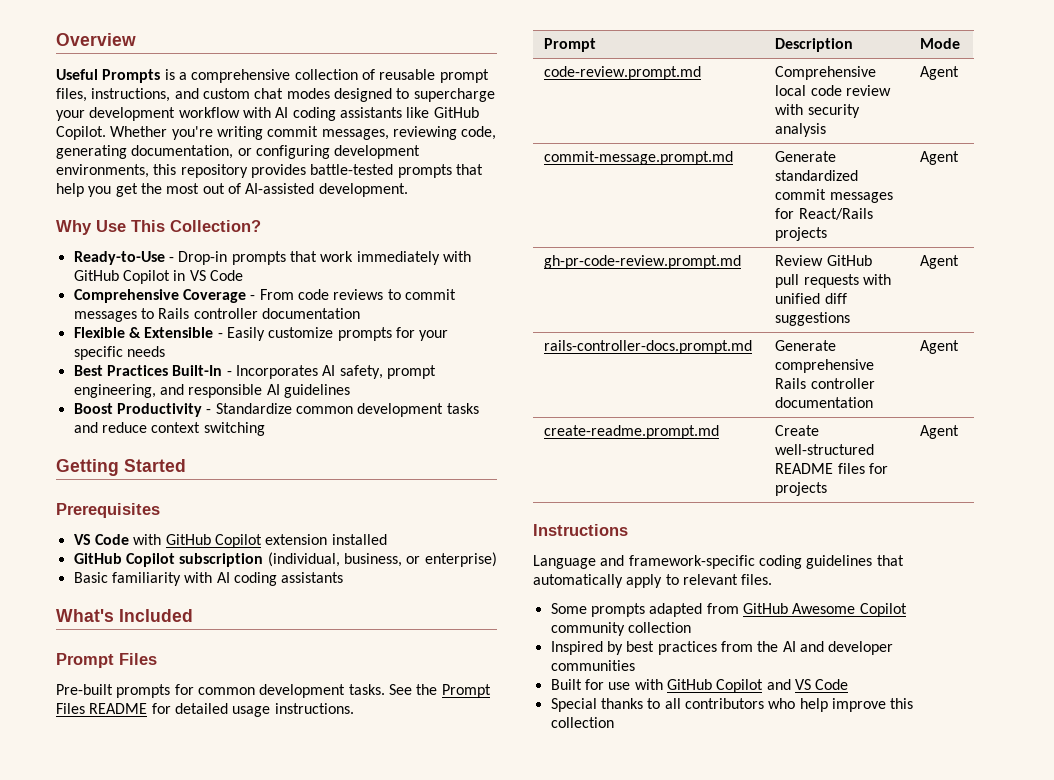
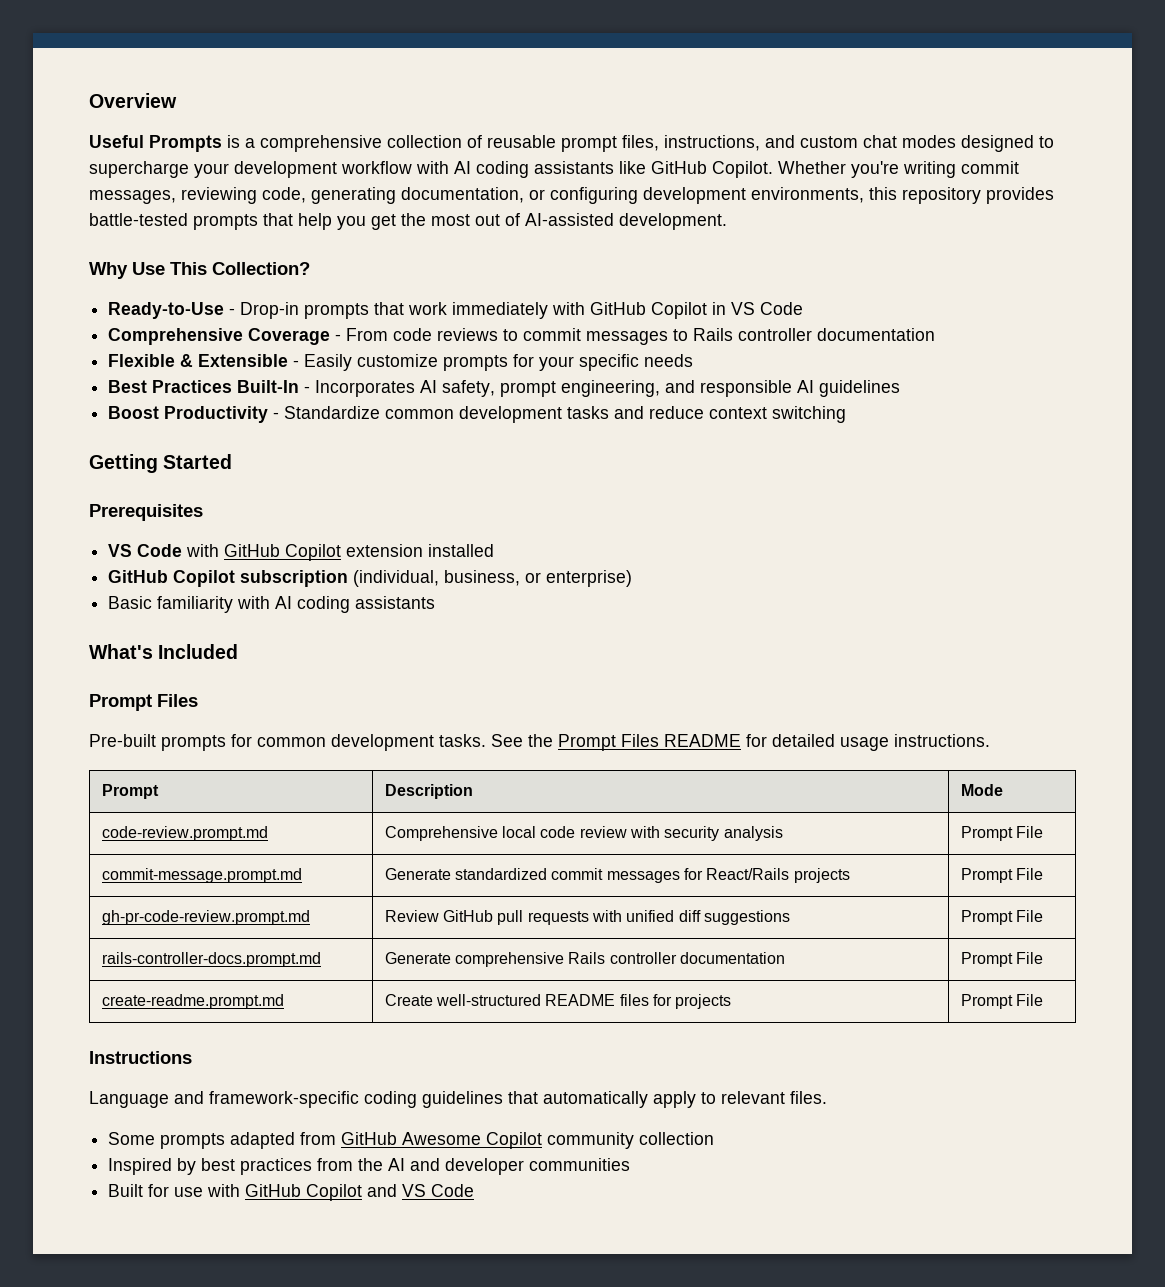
- code-review.prompt.md | Comprehensive local code review with security analysis | Agent
+ code-review.prompt.md | Comprehensive local code review with security analysis | Prompt File
- commit-message.prompt.md | Generate standardized commit messages for React/Rails projects | Agent
+ commit-message.prompt.md | Generate standardized commit messages for React/Rails projects | Prompt File
- gh-pr-code-review.prompt.md | Review GitHub pull requests with unified diff suggestions | Agent
+ gh-pr-code-review.prompt.md | Review GitHub pull requests with unified diff suggestions | Prompt File
- rails-controller-docs.prompt.md | Generate comprehensive Rails controller documentation | Agent
+ rails-controller-docs.prompt.md | Generate comprehensive Rails controller documentation | Prompt File
- create-readme.prompt.md | Create well-structured README files for projects | Agent
+ create-readme.prompt.md | Create well-structured README files for projects | Prompt File
- Special thanks to all contributors who help improve this collection

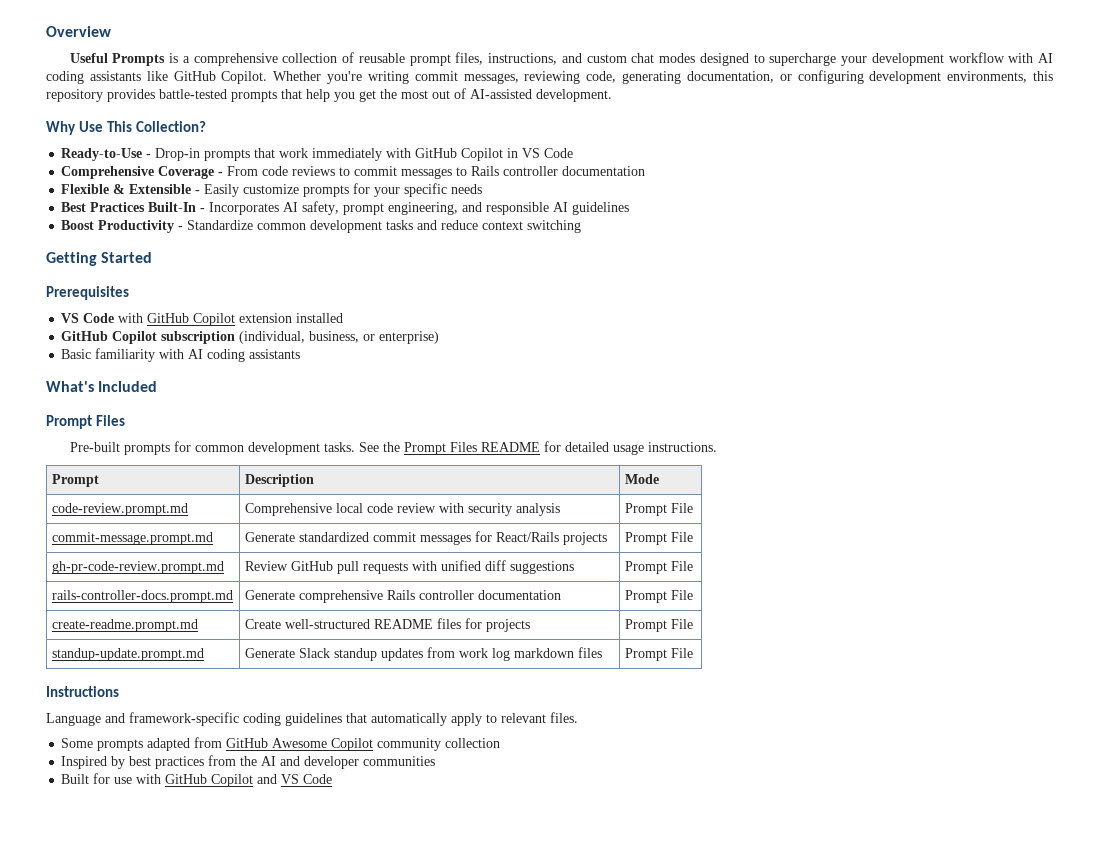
+ standup-update.prompt.md | Generate Slack standup updates from work log markdown files | Prompt File

